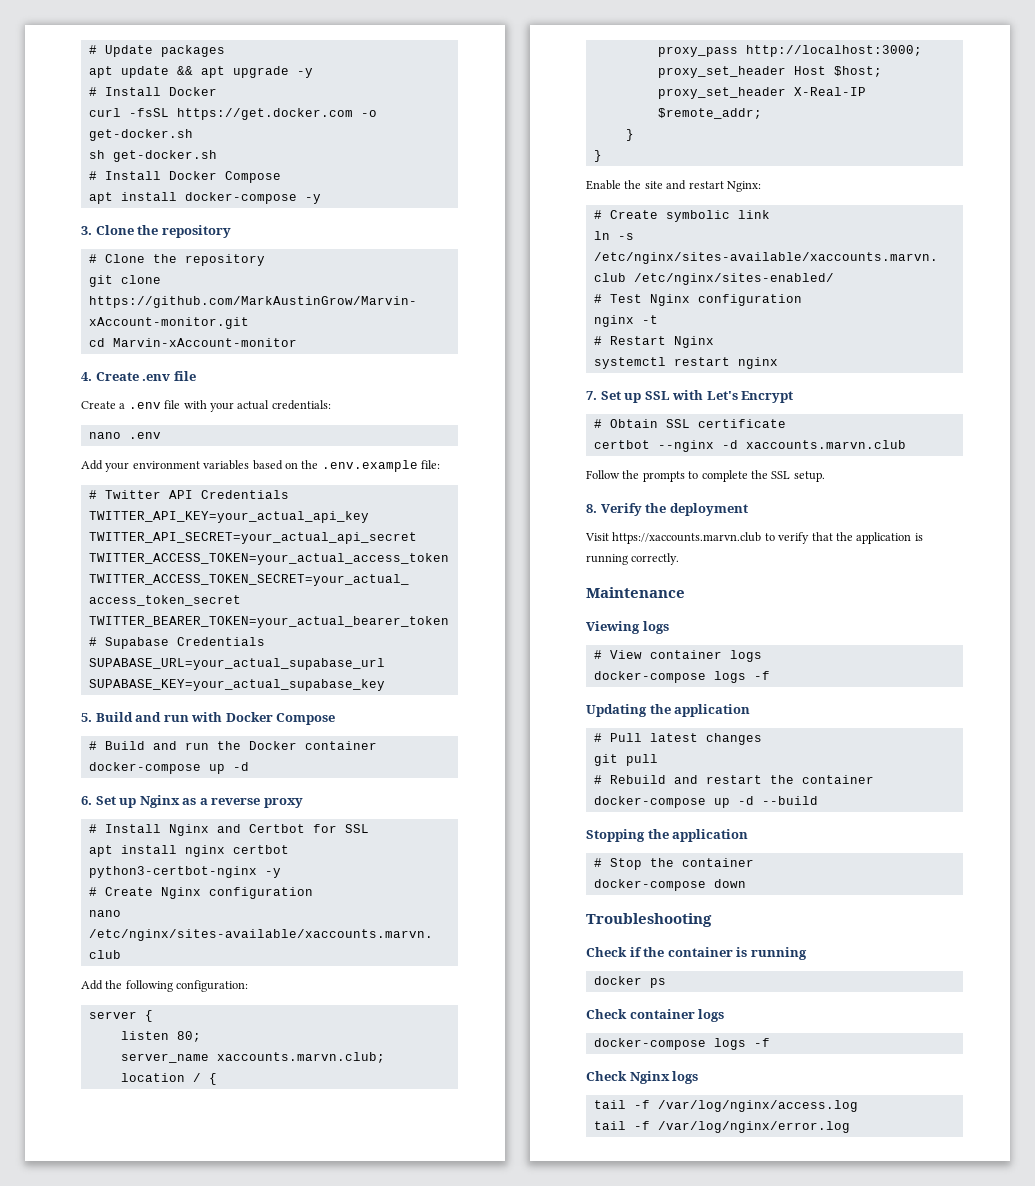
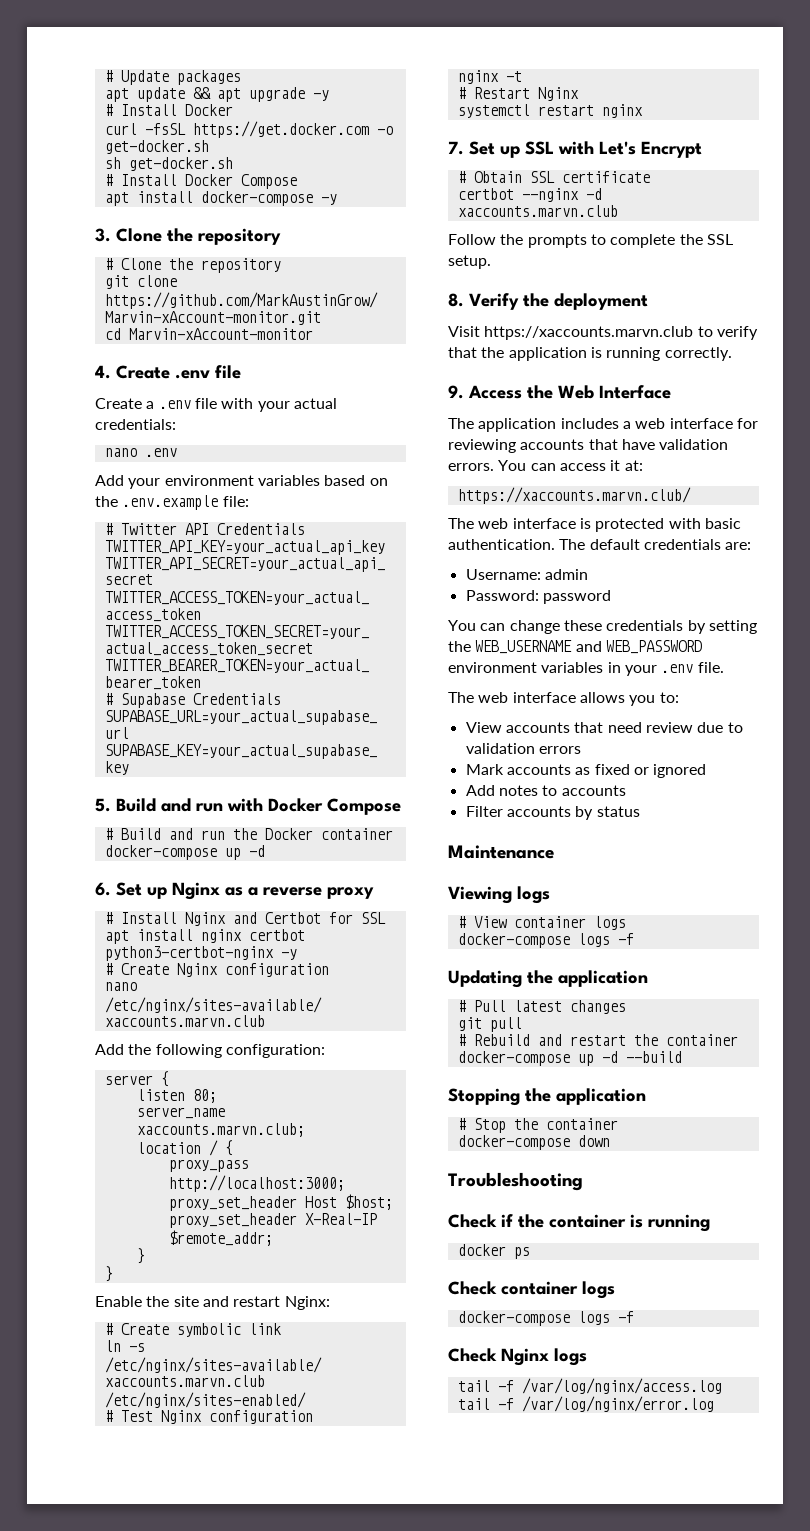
+ 9. Access the Web Interface
+ The application includes a web interface for reviewing accounts that have validation errors. You can access it at:
+ https://xaccounts.marvn.club/
+ The web interface is protected with basic authentication. The default credentials are:
+ Username: admin
+ Password: password
+ You can change these credentials by setting the WEB_USERNAME and WEB_PASSWORD environment variables in your .env file.
+ The web interface allows you to:
+ View accounts that need review due to validation errors
+ Mark accounts as fixed or ignored
+ Add notes to accounts
+ Filter accounts by status

